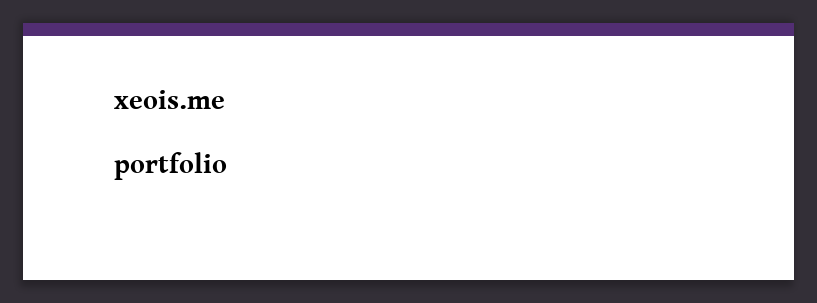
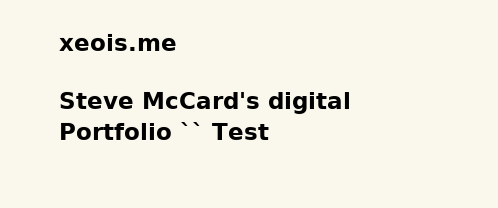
- portfolio
+ Steve McCard's digital Portfolio `` Test

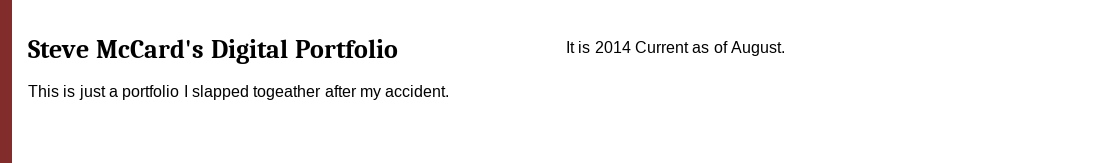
- xeois.me
- Steve McCard's digital Portfolio `` Test
+ Steve McCard's Digital Portfolio
+ This is just a portfolio I slapped togeather after my accident.
+ It is 2014 Current as of August.

